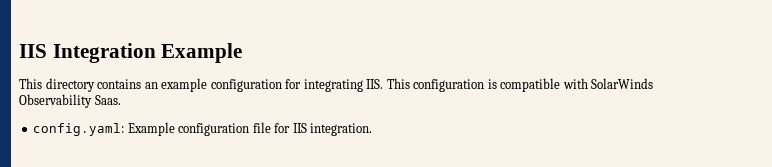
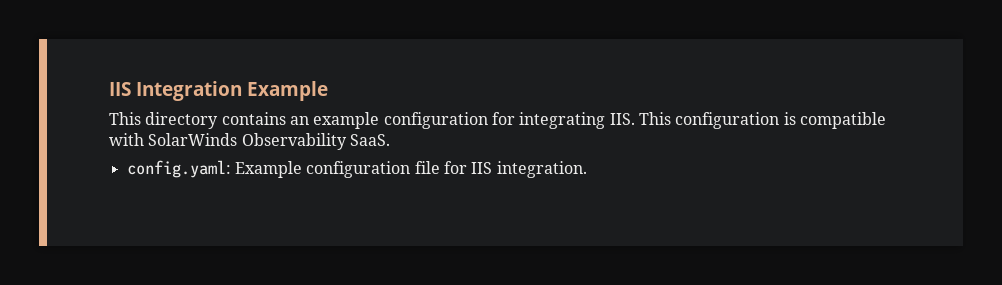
- This directory contains an example configuration for integrating IIS. This configuration is compatible with SolarWinds Observability Saas.
+ This directory contains an example configuration for integrating IIS. This configuration is compatible with SolarWinds Observability SaaS.

